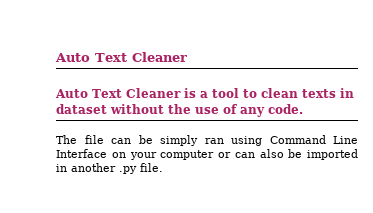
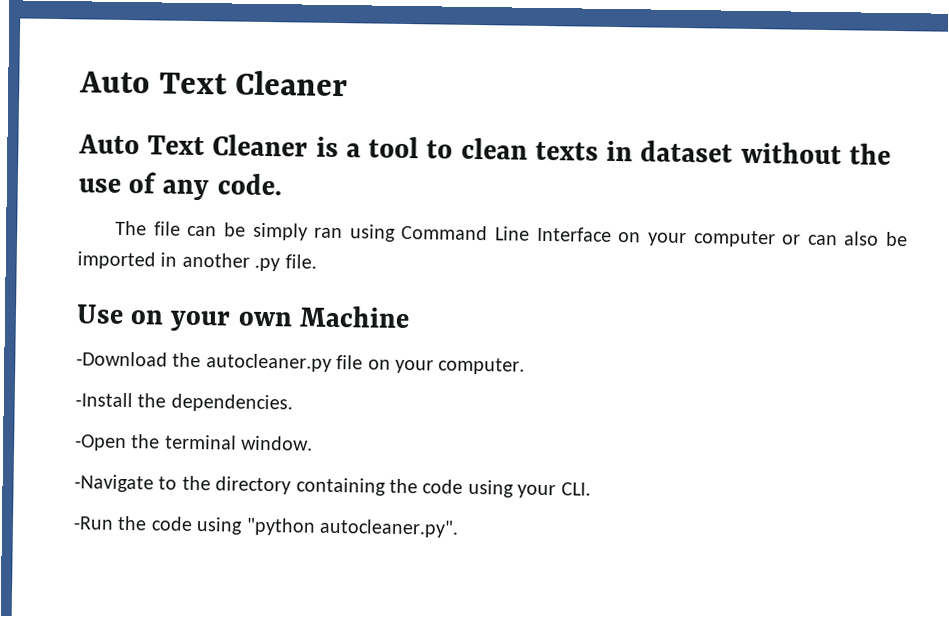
+ Use on your own Machine
+ -Download the autocleaner.py file on your computer.
+ -Install the dependencies.
+ -Open the terminal window.
+ -Navigate to the directory containing the code using your CLI.
+ -Run the code using "python autocleaner.py".

